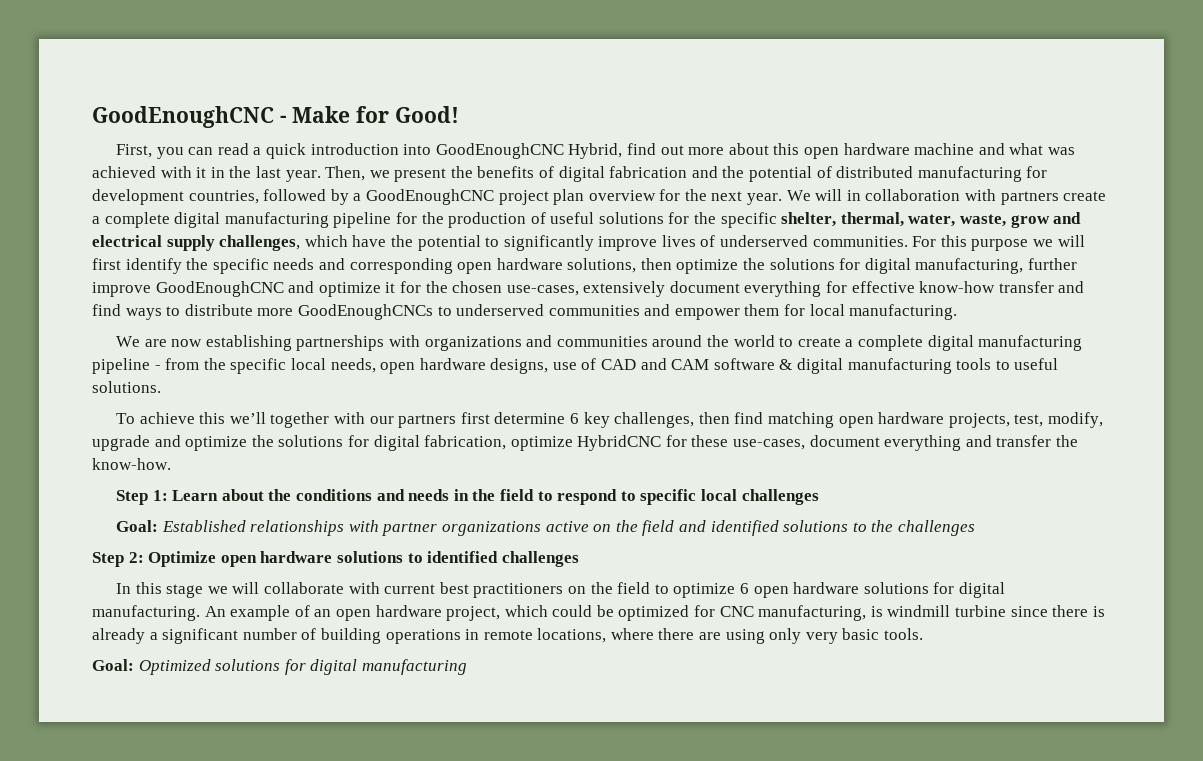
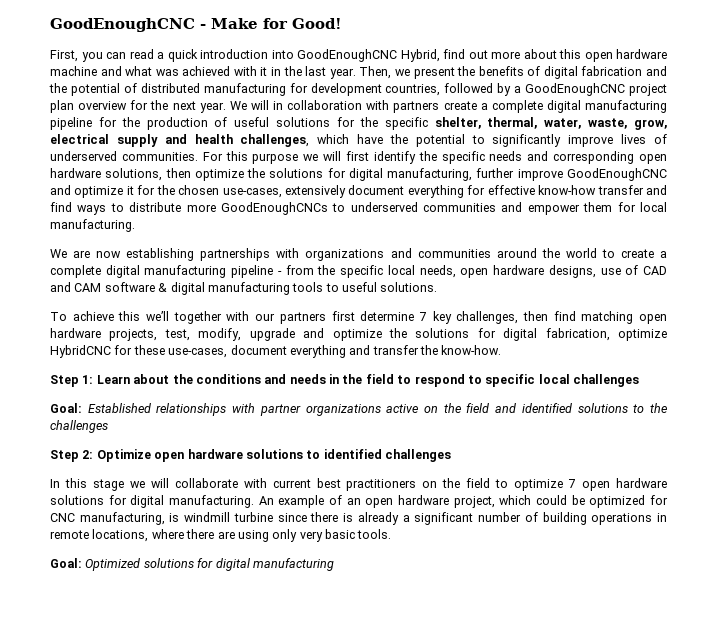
- We will in collaboration with partners create a complete digital manufacturing pipeline for the production of useful solutions for the specific shelter, thermal, water, waste, grow and electrical supply challenges, which have the potential to significantly improve lives of underserved communities.
+ We will in collaboration with partners create a complete digital manufacturing pipeline for the production of useful solutions for the specific shelter, thermal, water, waste, grow, electrical supply and health challenges, which have the potential to significantly improve lives of underserved communities.
- To achieve this we’ll together with our partners first determine 6 key challenges, then find matching open hardware projects, test, modify, upgrade and optimize the solutions for digital fabrication, optimize HybridCNC for these use-cases, document everything and transfer the know-how.
+ To achieve this we’ll together with our partners first determine 7 key challenges, then find matching open hardware projects, test, modify, upgrade and optimize the solutions for digital fabrication, optimize HybridCNC for these use-cases, document everything and transfer the know-how.
- In this stage we will collaborate with current best practitioners on the field to optimize 6 open hardware solutions for digital manufacturing.
+ In this stage we will collaborate with current best practitioners on the field to optimize 7 open hardware solutions for digital manufacturing.

